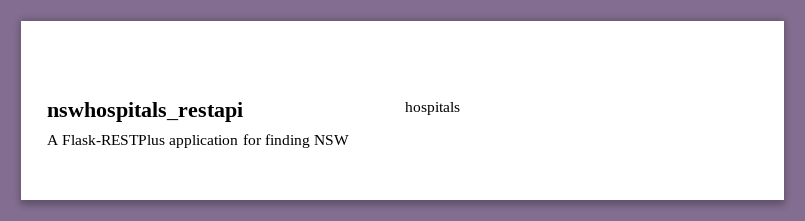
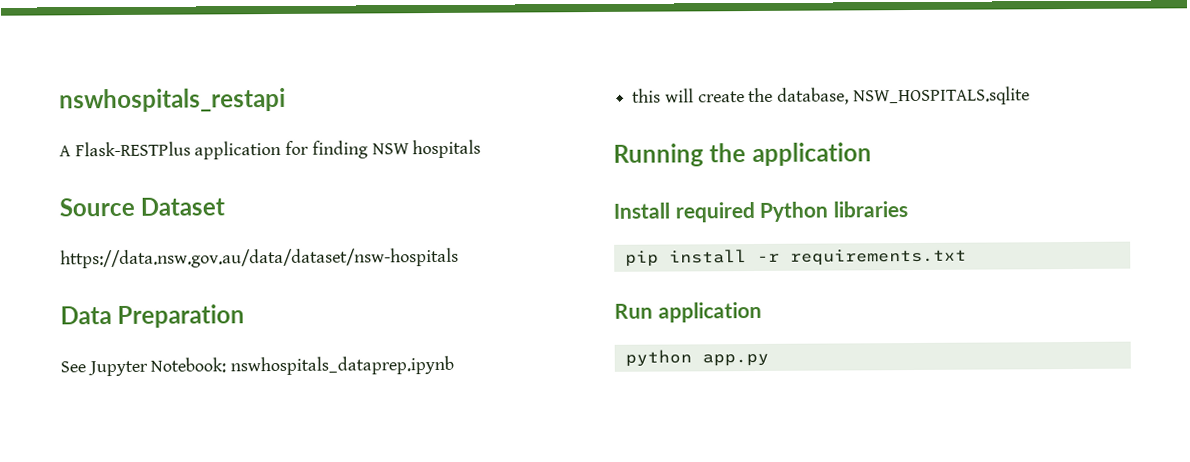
+ Source Dataset
+ https://data.nsw.gov.au/data/dataset/nsw-hospitals
+ Data Preparation
+ See Jupyter Notebook: nswhospitals_dataprep.ipynb
+ this will create the database, NSW_HOSPITALS.sqlite
+ Running the application
+ Install required Python libraries
+ pip install -r requirements.txt
+ Run application
+ python app.py

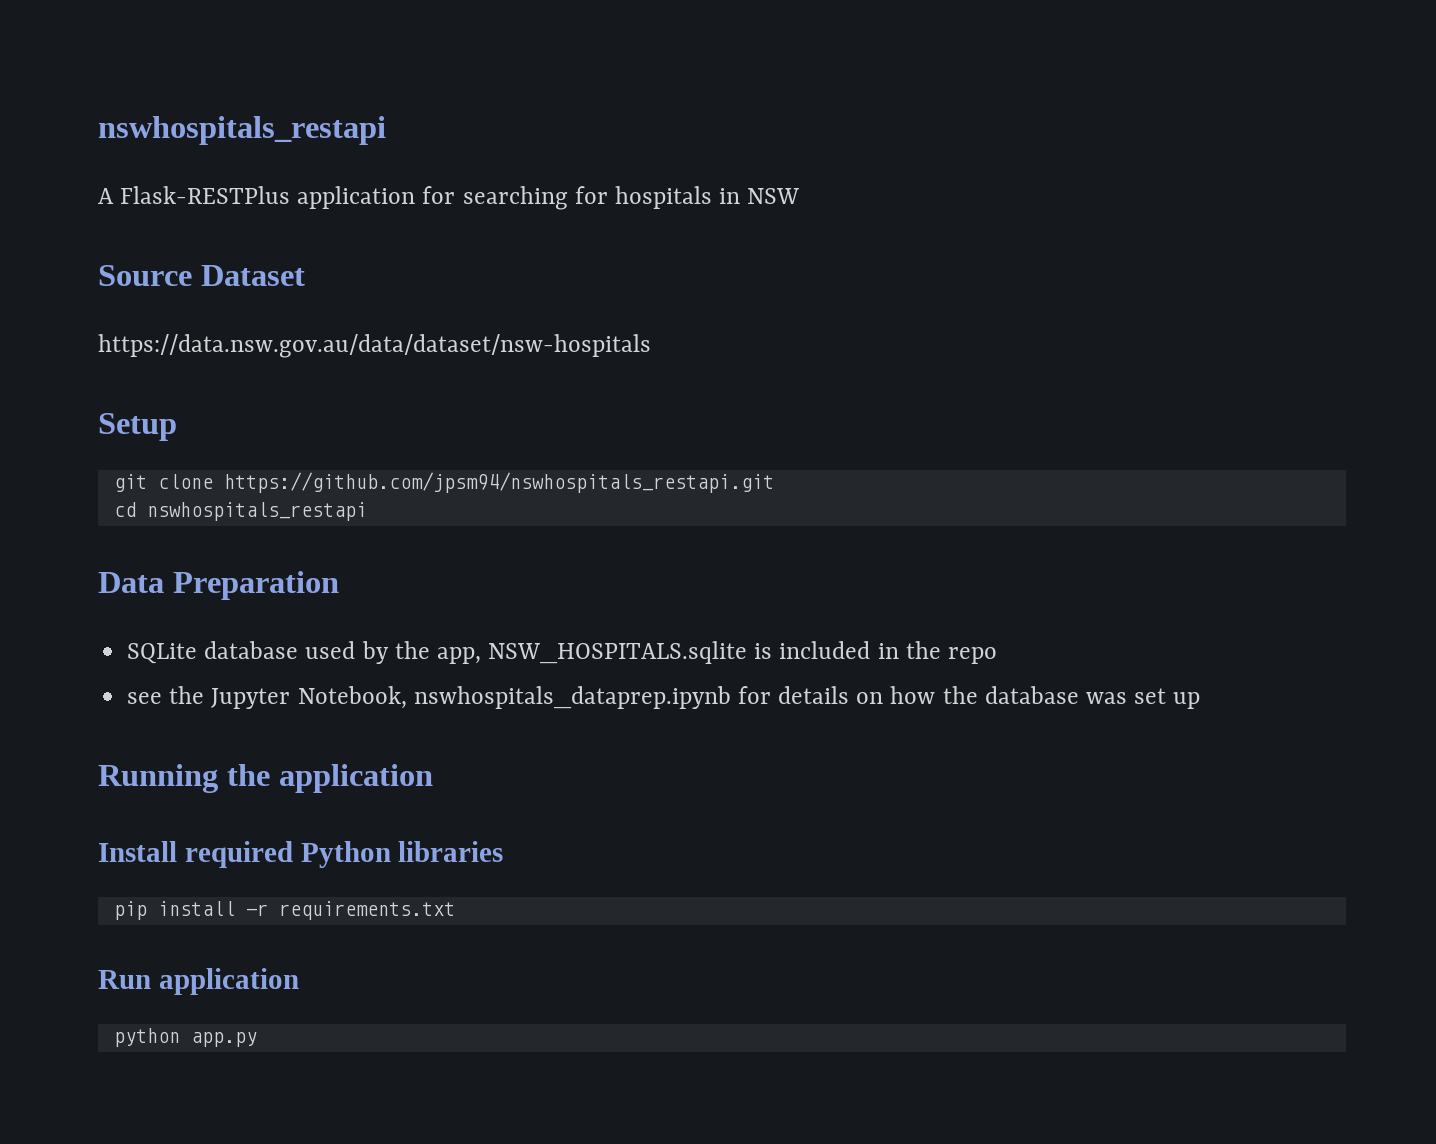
- A Flask-RESTPlus application for finding NSW hospitals
+ A Flask-RESTPlus application for searching for hospitals in NSW
+ Setup
+ git clone https://github.com/jpsm94/nswhospitals_restapi.git
+ cd nswhospitals_restapi
  Data Preparation
- See Jupyter Notebook: nswhospitals_dataprep.ipynb
- this will create the database, NSW_HOSPITALS.sqlite
+ SQLite database used by the app, NSW_HOSPITALS.sqlite is included in the repo
+ see the Jupyter Notebook, nswhospitals_dataprep.ipynb for details on how the database was set up

